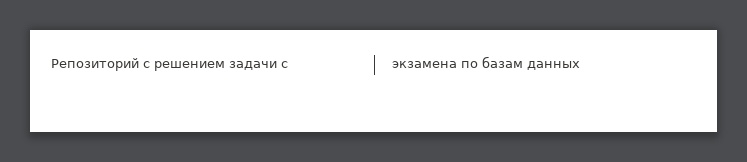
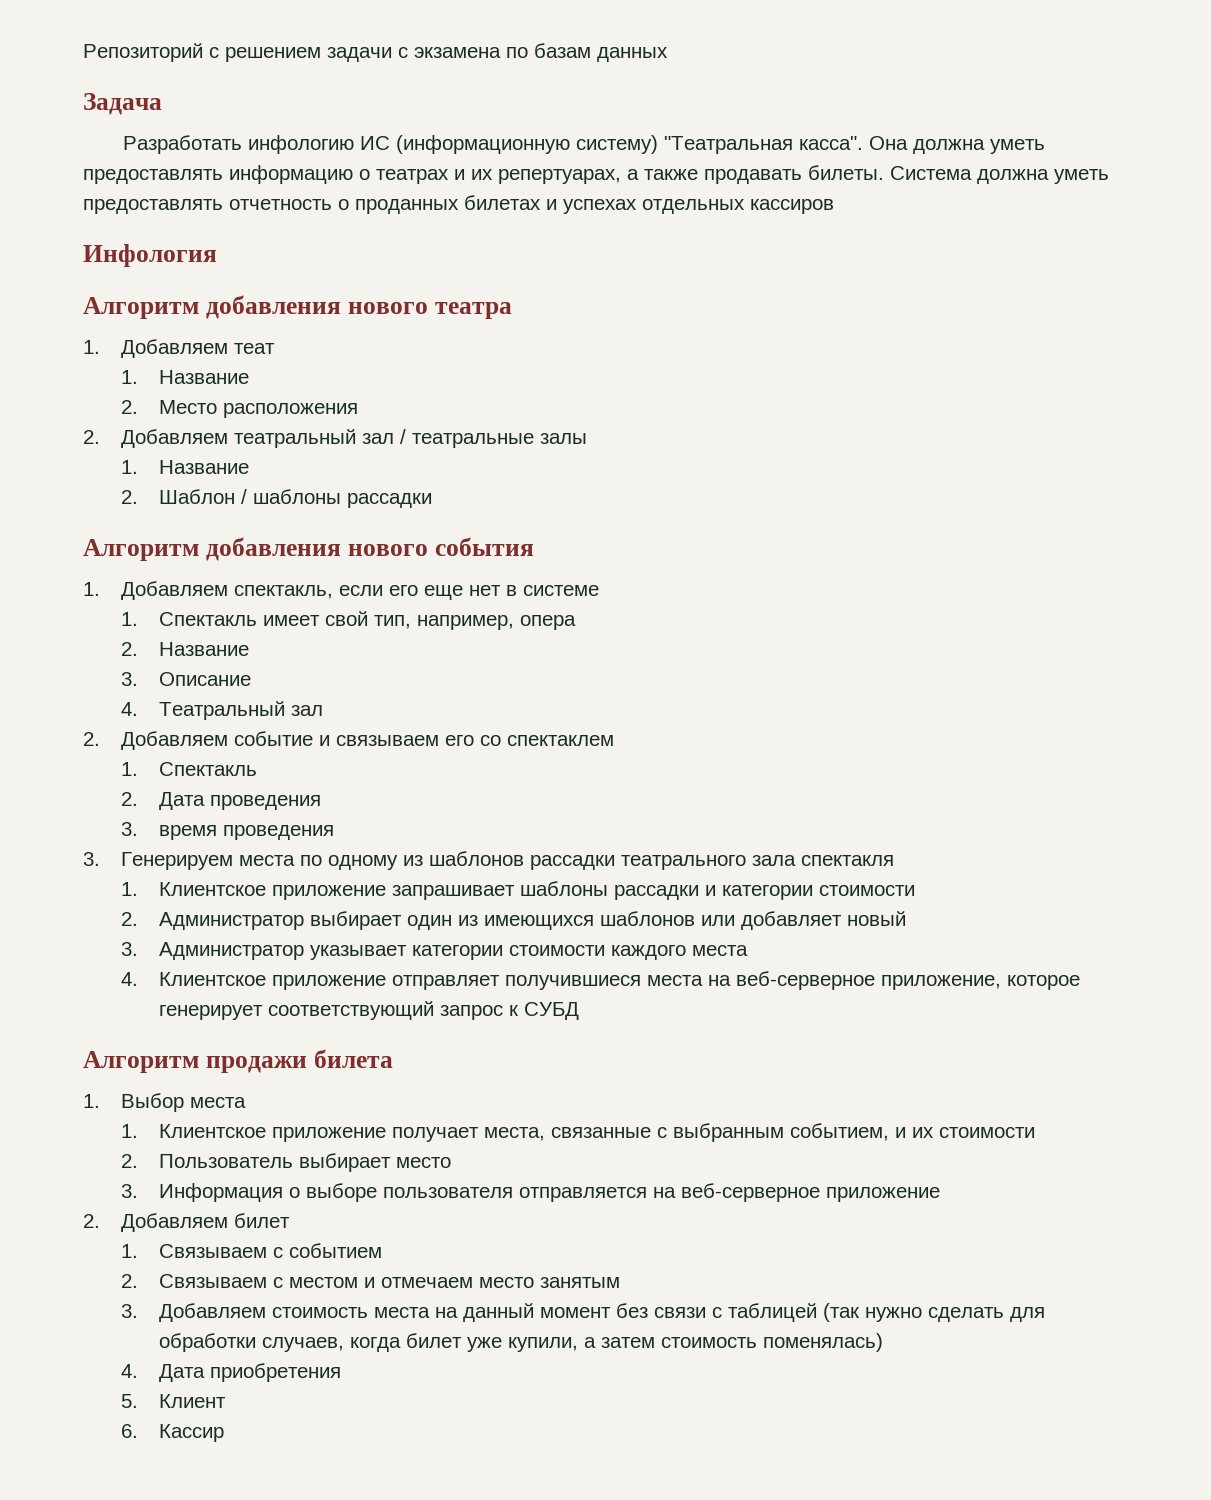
+ Задача
+ Разработать инфологию ИС (информационную систему) "Театральная касса". Она должна уметь предоставлять информацию о театрах и их репертуарах, а также продавать билеты. Система должна уметь предоставлять отчетность о проданных билетах и успехах отдельных кассиров
+ Инфология
+ Алгоритм добавления нового театра
+ 1. Добавляем теат
+ 1. Название
+ 2. Место расположения
+ 2. Добавляем театральный зал / театральные залы
+ 1. Название
+ 2. Шаблон / шаблоны рассадки
+ Алгоритм добавления нового события
+ 1. Добавляем спектакль, если его еще нет в системе
+ 1. Спектакль имеет свой тип, например, опера
+ 2. Название
+ 3. Описание
+ 4. Театральный зал
+ 2. Добавляем событие и связываем его со спектаклем
+ 1. Спектакль
+ 2. Дата проведения
+ 3. время проведения
+ 3. Генерируем места по одному из шаблонов рассадки театрального зала спектакля
+ 1. Клиентское приложение запрашивает шаблоны рассадки и категории стоимости
+ 2. Администратор выбирает один из имеющихся шаблонов или добавляет новый
+ 3. Администратор указывает категории стоимости каждого места
+ 4. Клиентское приложение отправляет получившиеся места на веб-серверное приложение, которое генерирует соответствующий запрос к СУБД
+ Алгоритм продажи билета
+ 1. Выбор места
+ 1. Клиентское приложение получает места, связанные с выбранным событием, и их стоимости
+ 2. Пользователь выбирает место
+ 3. Информация о выборе пользователя отправляется на веб-серверное приложение
+ 2. Добавляем билет
+ 1. Связываем с событием
+ 2. Связываем с местом и отмечаем место занятым
+ 3. Добавляем стоимость места на данный момент без связи с таблицей (так нужно сделать для обработки случаев, когда билет уже купили, а затем стоимость поменялась)
+ 4. Дата приобретения
+ 5. Клиент
+ 6. Кассир

